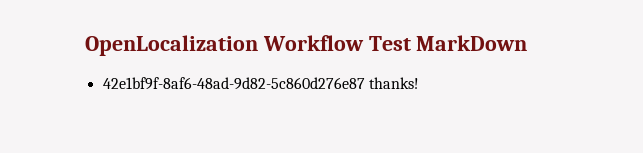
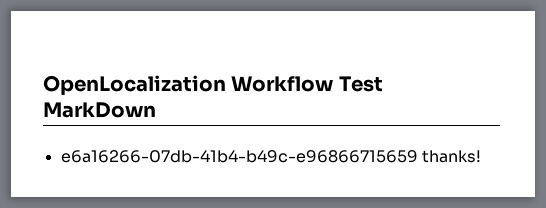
- 42e1bf9f-8af6-48ad-9d82-5c860d276e87 thanks!
+ e6a16266-07db-41b4-b49c-e96866715659 thanks!

